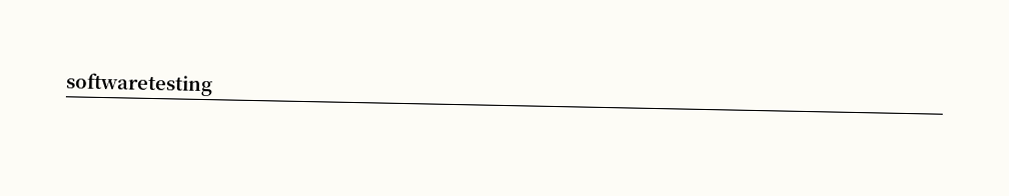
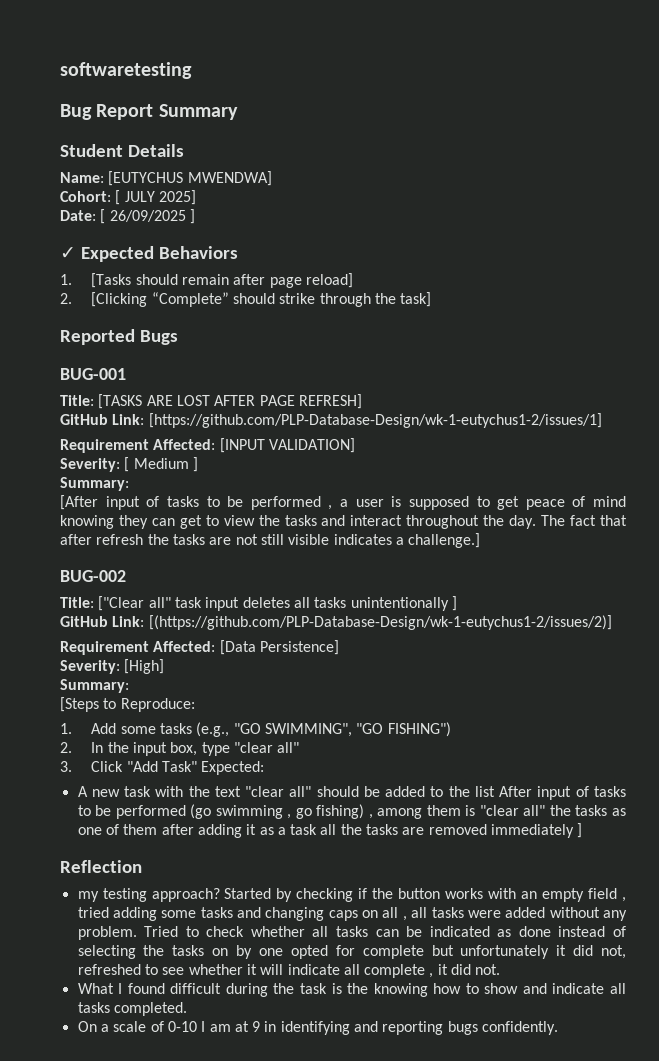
+ Bug Report Summary
+ Student Details
+ Name: [EUTYCHUS MWENDWA]
+ Cohort: [ JULY 2025]
+ Date: [ 26/09/2025 ]
+ ✓ Expected Behaviors
+ 1. [Tasks should remain after page reload]
+ 2. [Clicking “Complete” should strike through the task]
+ Reported Bugs
+ BUG-001
+ Title: [TASKS ARE LOST AFTER PAGE REFRESH]
+ GitHub Link: [https://github.com/PLP-Database-Design/wk-1-eutychus1-2/issues/1]
+ Requirement Affected: [INPUT VALIDATION]
+ Severity: [ Medium ]
+ Summary:
+ [After input of tasks to be performed , a user is supposed to get peace of mind knowing they can get to view the tasks and interact throughout the day. The fact that after refresh the tasks are not still visible indicates a challenge.]
+ BUG-002
+ Title: ["Clear all" task input deletes all tasks unintentionally ]
+ GitHub Link: [(https://github.com/PLP-Database-Design/wk-1-eutychus1-2/issues/2)]
+ Requirement Affected: [Data Persistence]
+ Severity: [High]
+ Summary:
+ [Steps to Reproduce:
+ 1. Add some tasks (e.g., "GO SWIMMING", "GO FISHING")
+ 2. In the input box, type "clear all"
+ 3. Click "Add Task" Expected:
+ A new task with the text "clear all" should be added to the list After input of tasks to be performed (go swimming , go fishing) , among them is "clear all" the tasks as one of them after adding it as a task all the tasks are removed immediately ]
+ Reflection
+ my testing approach? Started by checking if the button works with an empty field , tried adding some tasks and changing caps on all , all tasks were added without any problem. Tried to check whether all tasks can be indicated as done instead of selecting the tasks on by one opted for complete but unfortunately it did not, refreshed to see whether it will indicate all complete , it did not.
+ What I found difficult during the task is the knowing how to show and indicate all tasks completed.
+ On a scale of 0-10 I am at 9 in identifying and reporting bugs confidently.

